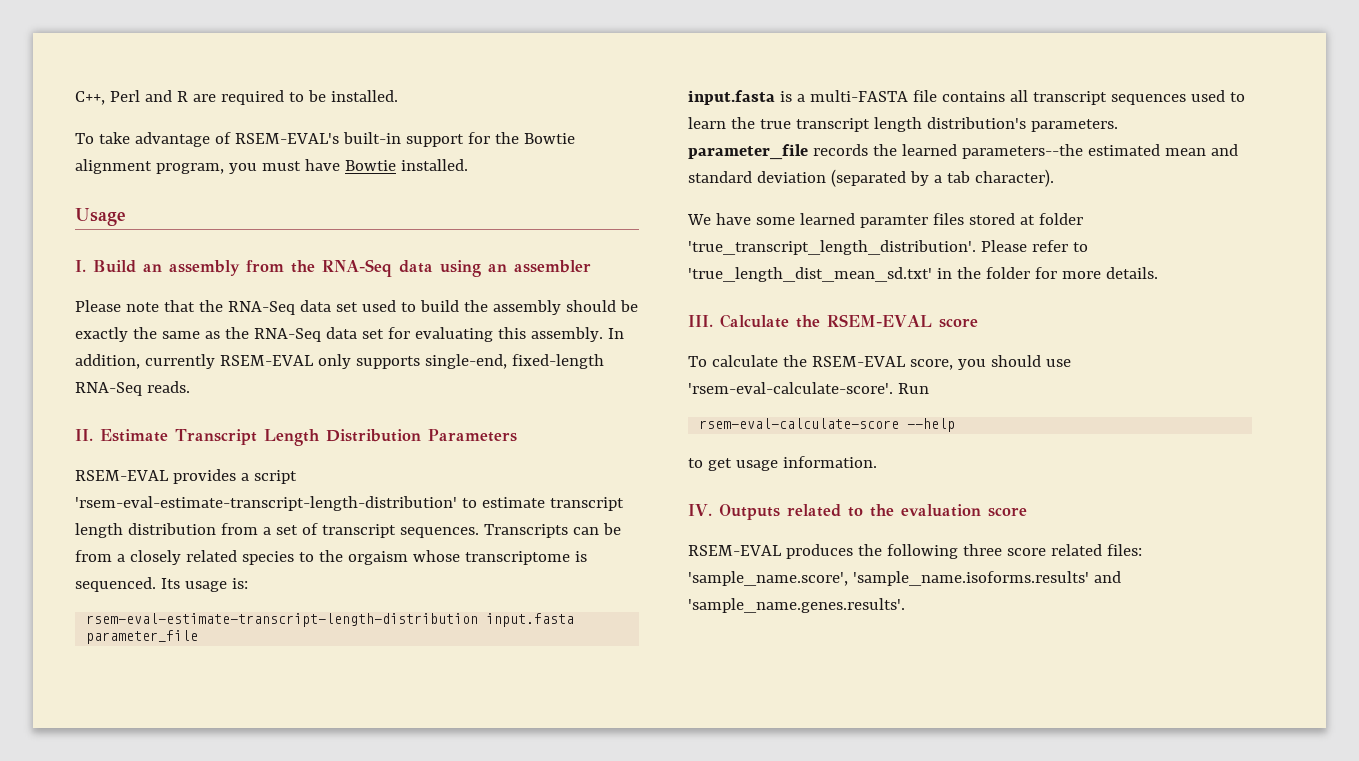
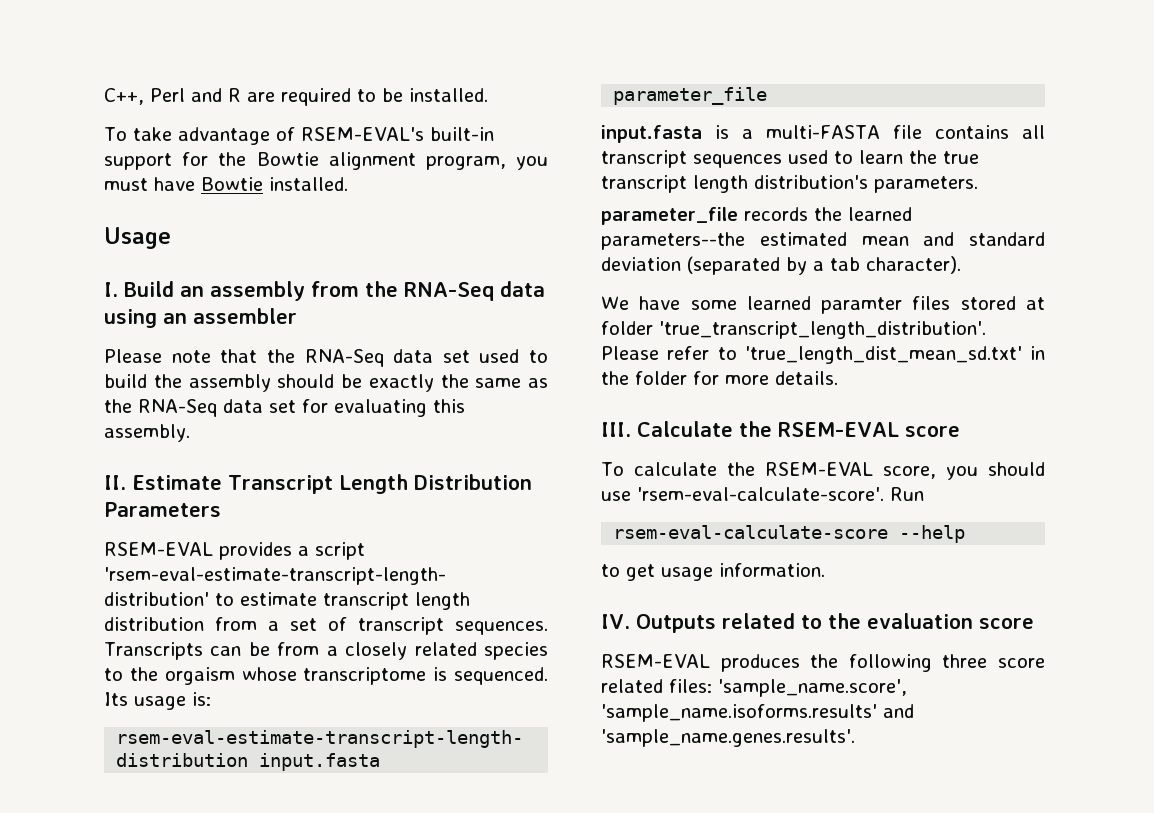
- In addition, currently RSEM-EVAL only supports single-end, fixed-length RNA-Seq reads.

